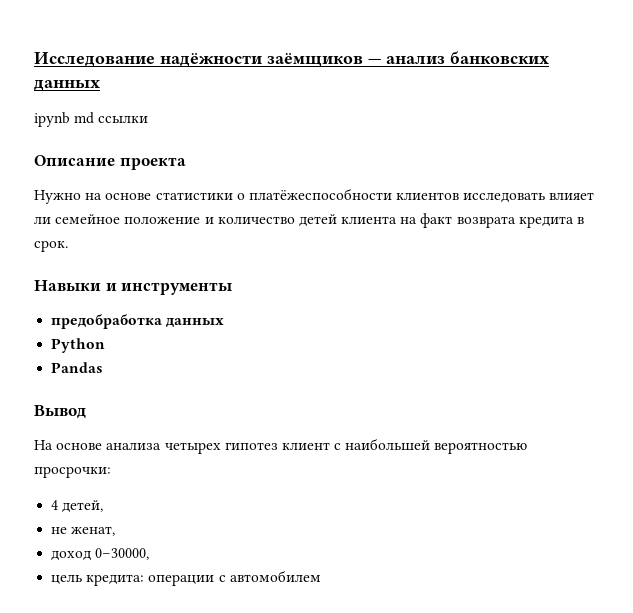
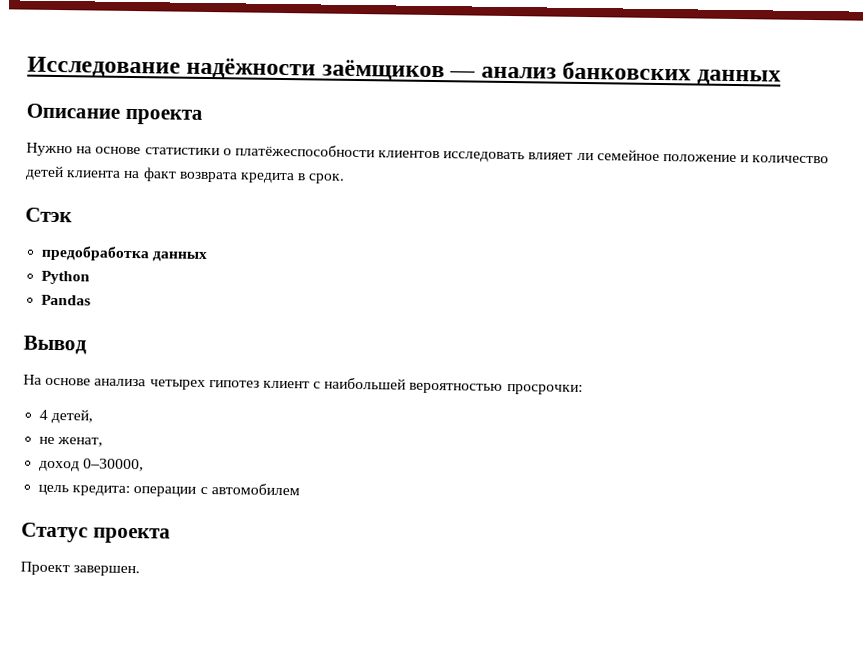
- ipynb md ссылки
- Навыки и инструменты
+ Стэк
+ Статус проекта
+ Проект завершен.

